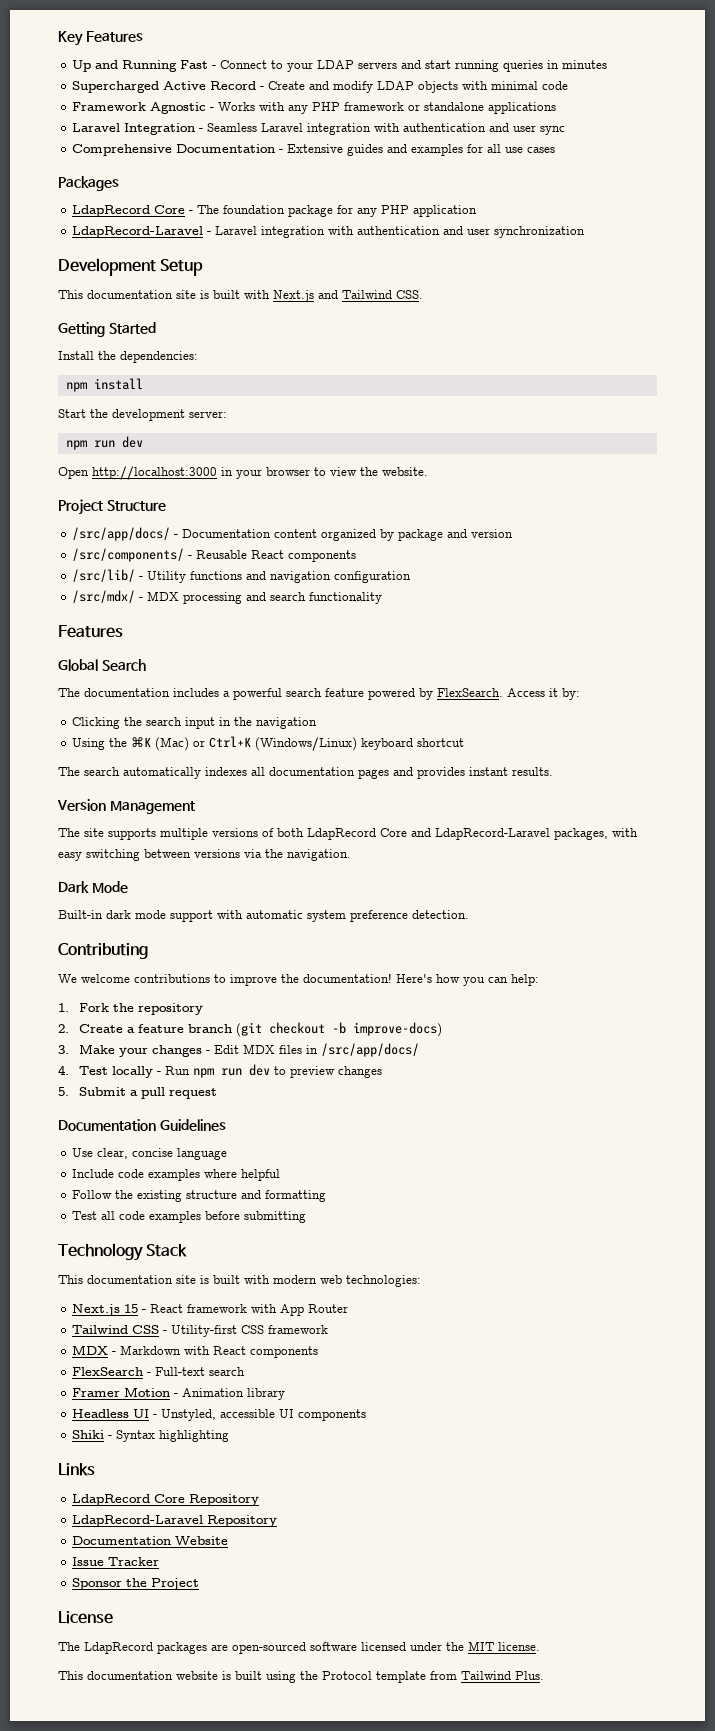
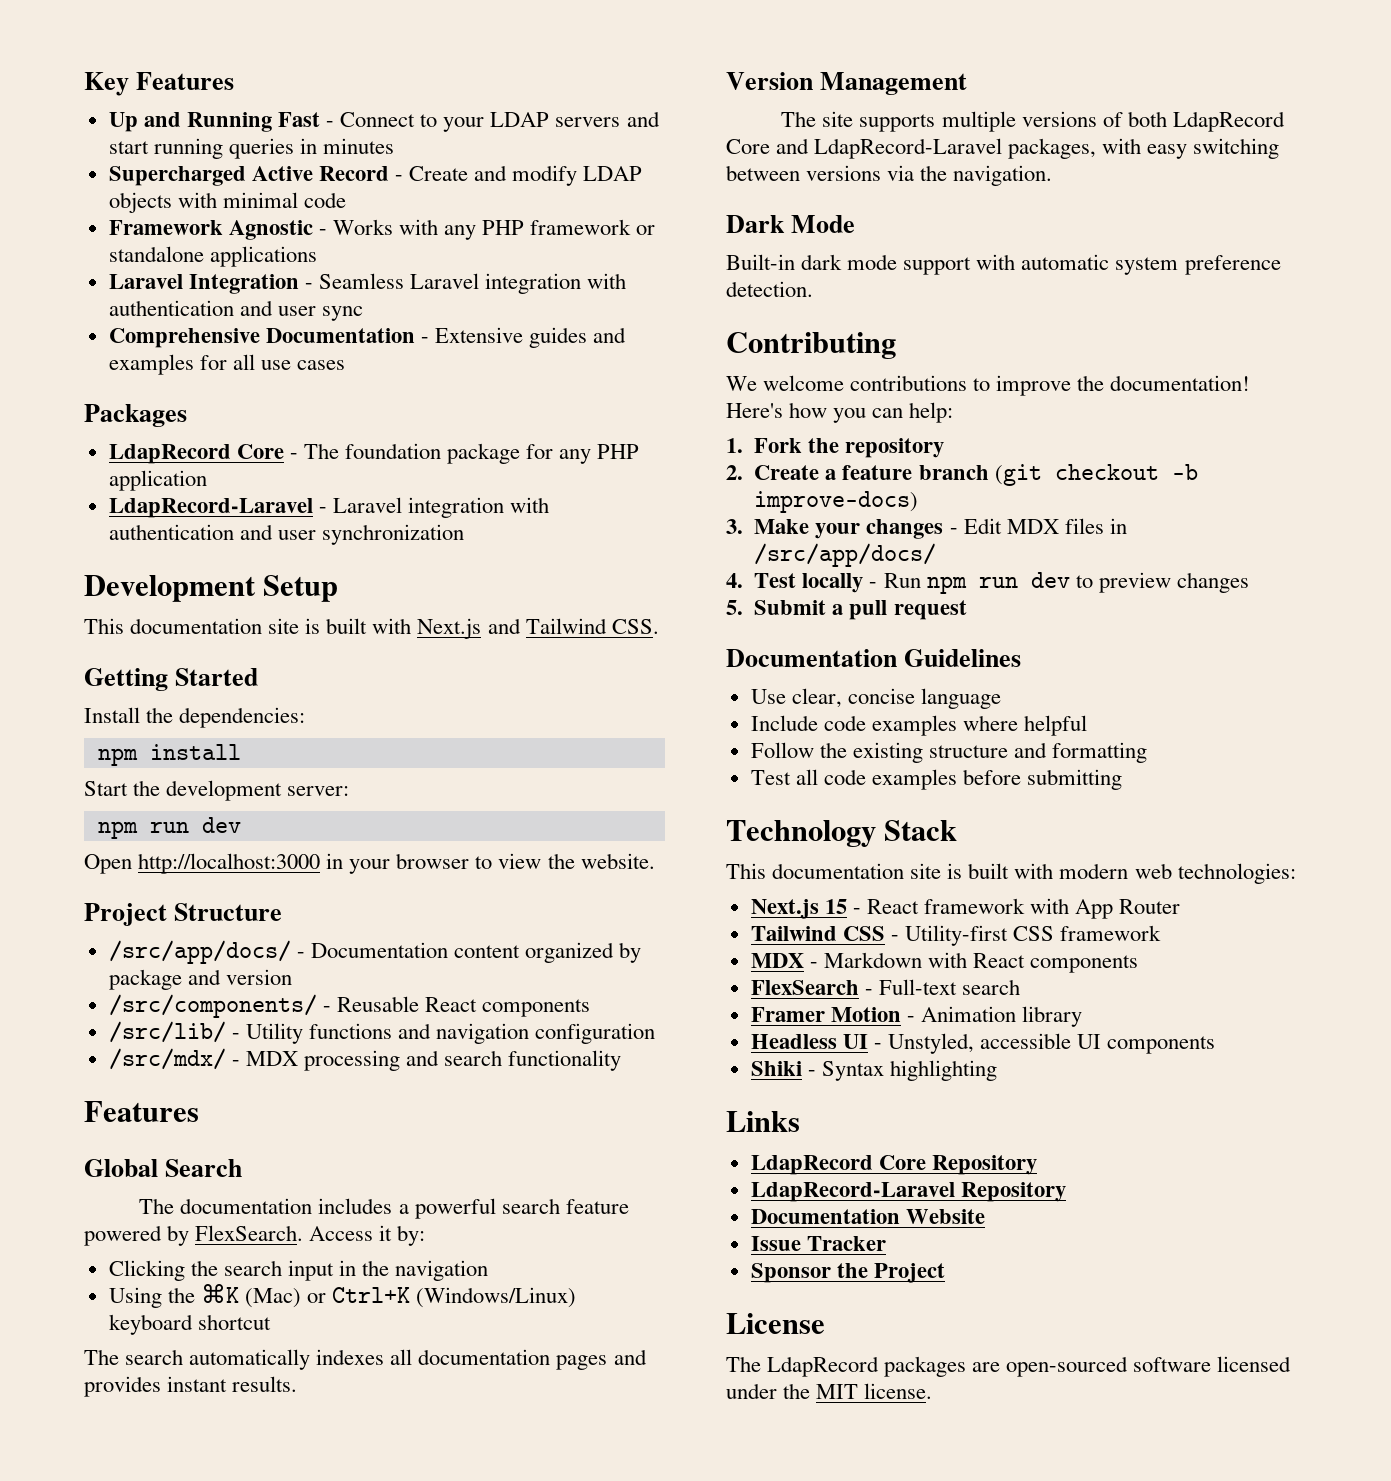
- This documentation website is built using the Protocol template from Tailwind Plus.

